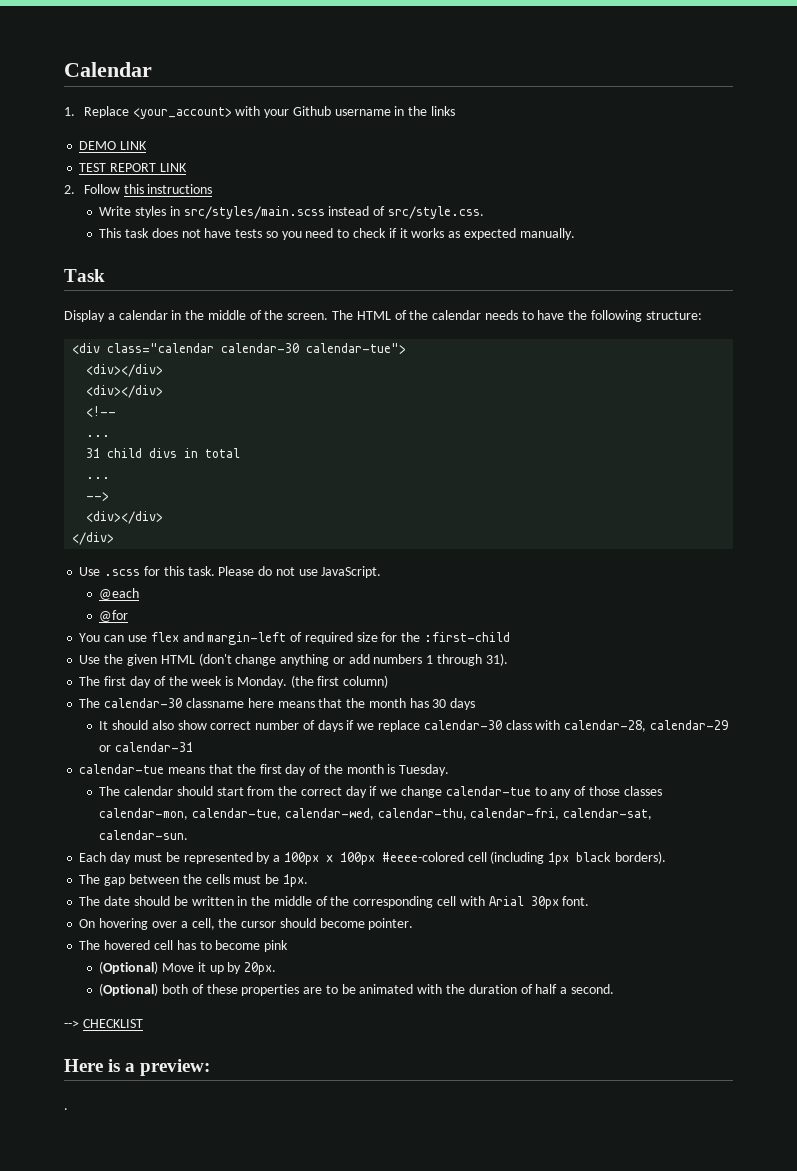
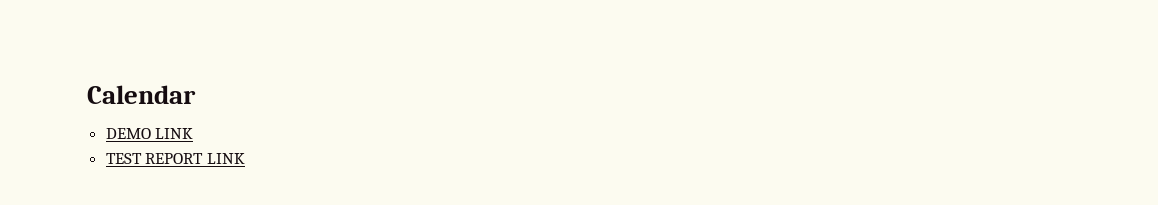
- 1. Replace <your_account> with your Github username in the links
- 2. Follow this instructions
- Write styles in src/styles/main.scss instead of src/style.css.
- This task does not have tests so you need to check if it works as expected manually.
- Task
- Display a calendar in the middle of the screen. The HTML of the calendar needs to have the following structure:
- <div class="calendar calendar-30 calendar-tue">
- <div></div>
- <div></div>
- <!--
- ...
- 31 child divs in total
- ...
- -->
- <div></div>
- </div>
- Use .scss for this task. Please do not use JavaScript.
- @each
- @for
- You can use flex and margin-left of required size for the :first-child
- Use the given HTML (don't change anything or add numbers 1 through 31).
- The first day of the week is Monday. (the first column)
- The calendar-30 classname here means that the month has 30 days
- It should also show correct number of days if we replace calendar-30 class with calendar-28, calendar-29 or calendar-31
- calendar-tue means that the first day of the month is Tuesday.
- The calendar should start from the correct day if we change calendar-tue to any of those classes calendar-mon, calendar-tue, calendar-wed, calendar-thu, calendar-fri, calendar-sat, calendar-sun.
- Each day must be represented by a 100px × 100px #eeee-colored cell (including 1px black borders).
- The gap between the cells must be 1px.
- The date should be written in the middle of the corresponding cell with Arial 30px font.
- On hovering over a cell, the cursor should become pointer.
- The hovered cell has to become pink
- (Optional) Move it up by 20px.
- (Optional) both of these properties are to be animated with the duration of half a second.
- --> CHECKLIST
- Here is a preview:
- .

